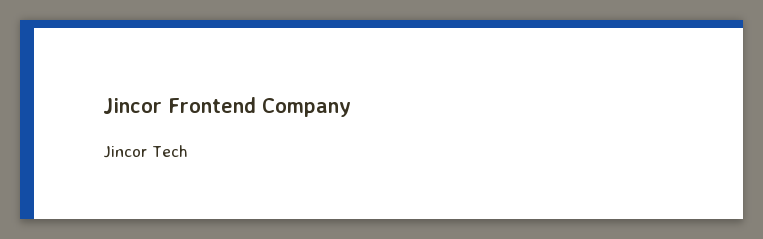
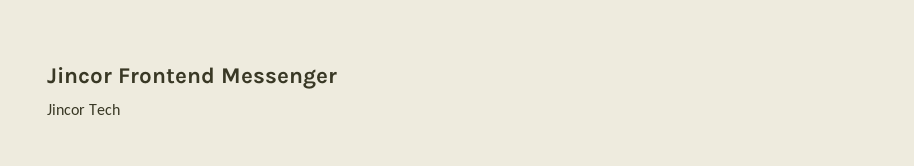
- Jincor Frontend Company
+ Jincor Frontend Messenger

